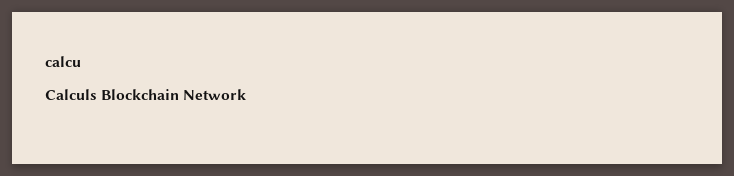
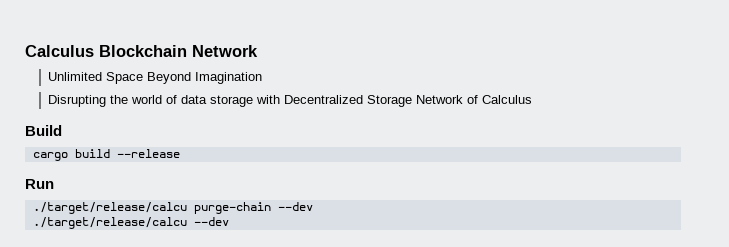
- calcu
- Calculs Blockchain Network
+ Calculus Blockchain Network
+ Unlimited Space Beyond Imagination
+ Disrupting the world of data storage with Decentralized Storage Network of Calculus
+ Build
+ cargo build --release
+ Run
+ ./target/release/calcu purge-chain --dev
+ ./target/release/calcu --dev

